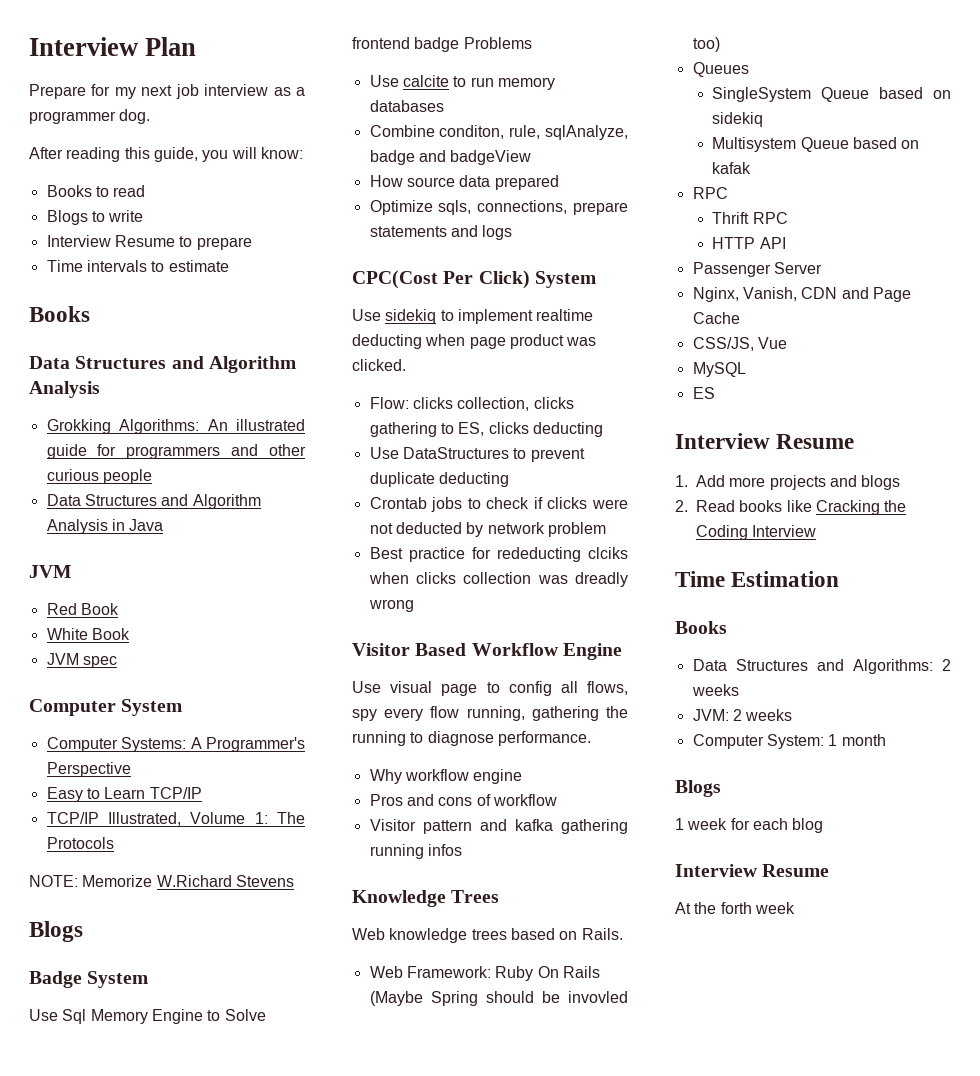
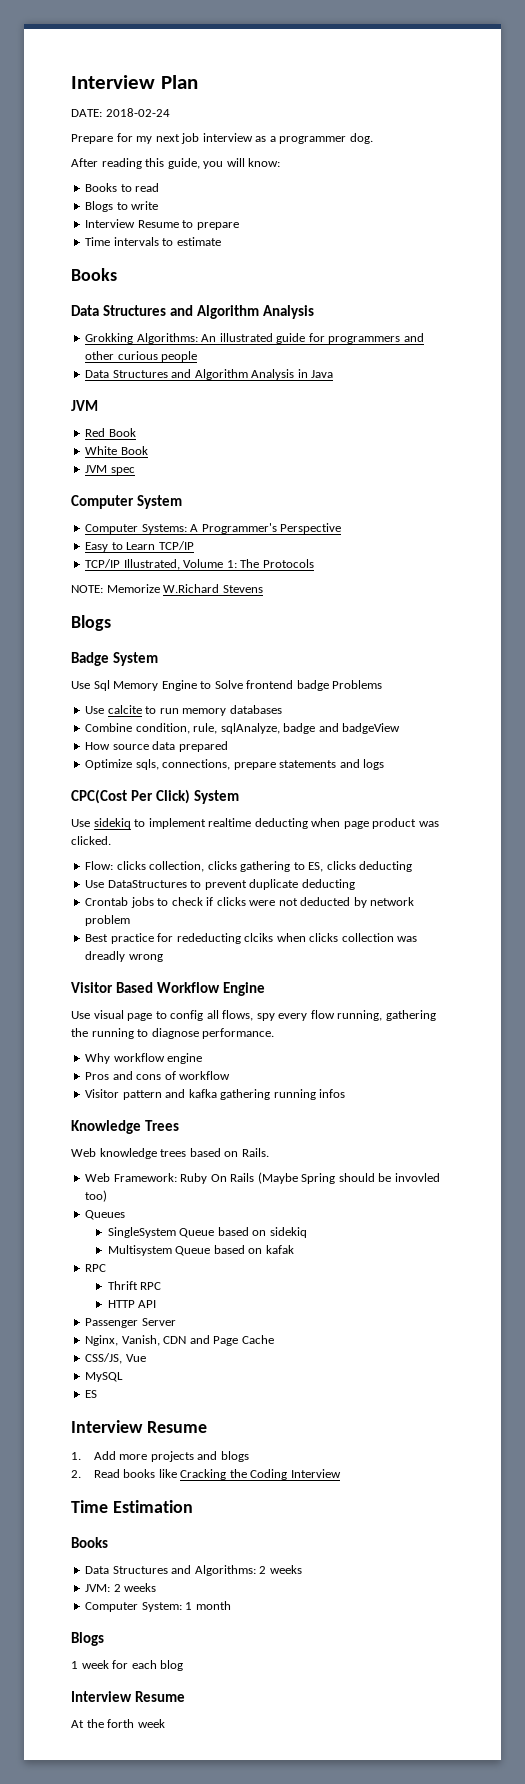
+ DATE: 2018-02-24
- Combine conditon, rule, sqlAnalyze, badge and badgeView
+ Combine condition, rule, sqlAnalyze, badge and badgeView

